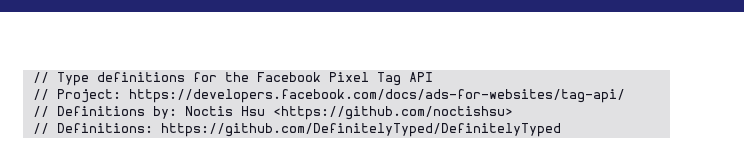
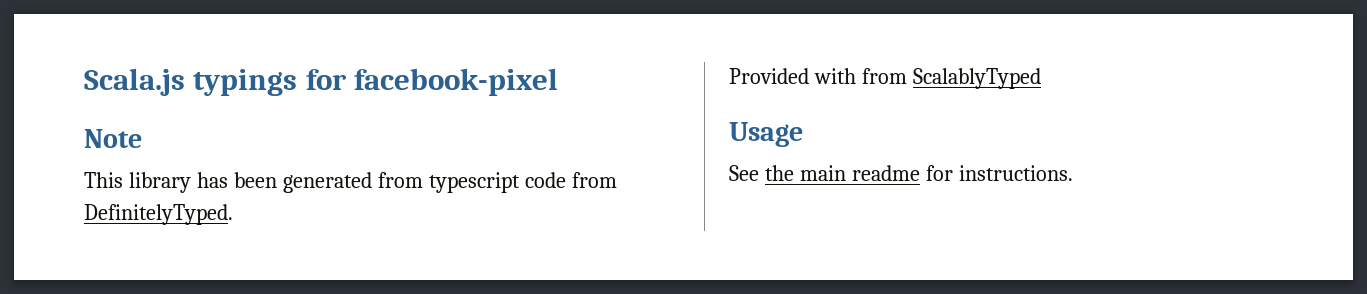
- // Type definitions for the Facebook Pixel Tag API
- // Project: https://developers.facebook.com/docs/ads-for-websites/tag-api/
- // Definitions by: Noctis Hsu <https://github.com/noctishsu>
- // Definitions: https://github.com/DefinitelyTyped/DefinitelyTyped
+ Scala.js typings for facebook-pixel
+ Note
+ This library has been generated from typescript code from DefinitelyTyped.
+ Provided with from ScalablyTyped
+ Usage
+ See the main readme for instructions.

